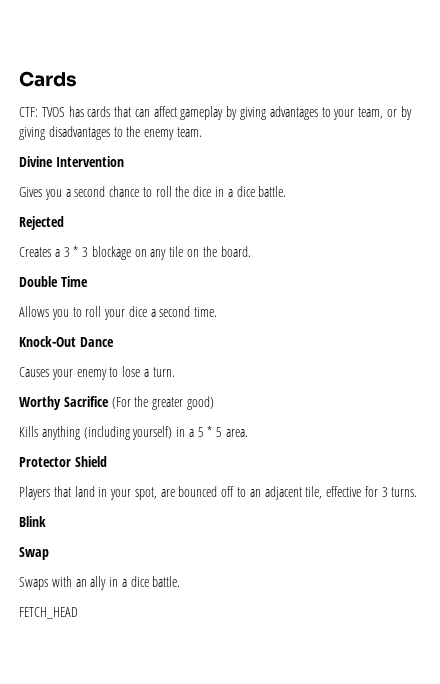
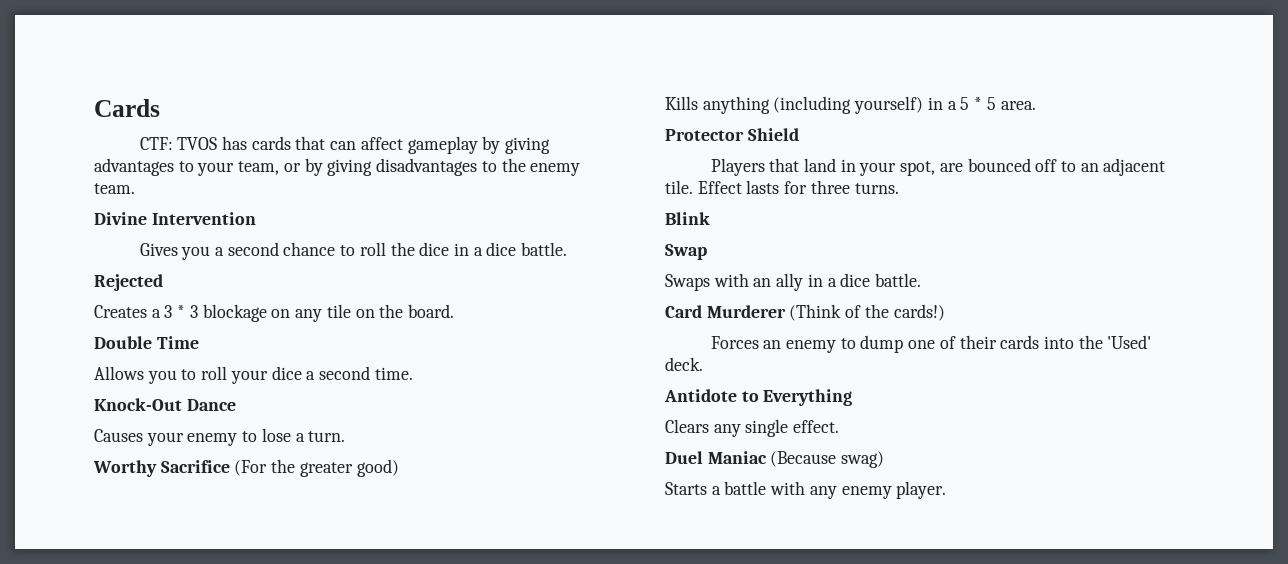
- Players that land in your spot, are bounced off to an adjacent tile, effective for 3 turns.
+ Players that land in your spot, are bounced off to an adjacent tile. Effect lasts for three turns.
- FETCH_HEAD
+ Card Murderer (Think of the cards!)
+ Forces an enemy to dump one of their cards into the 'Used' deck.
+ Antidote to Everything
+ Clears any single effect.
+ Duel Maniac (Because swag)
+ Starts a battle with any enemy player.

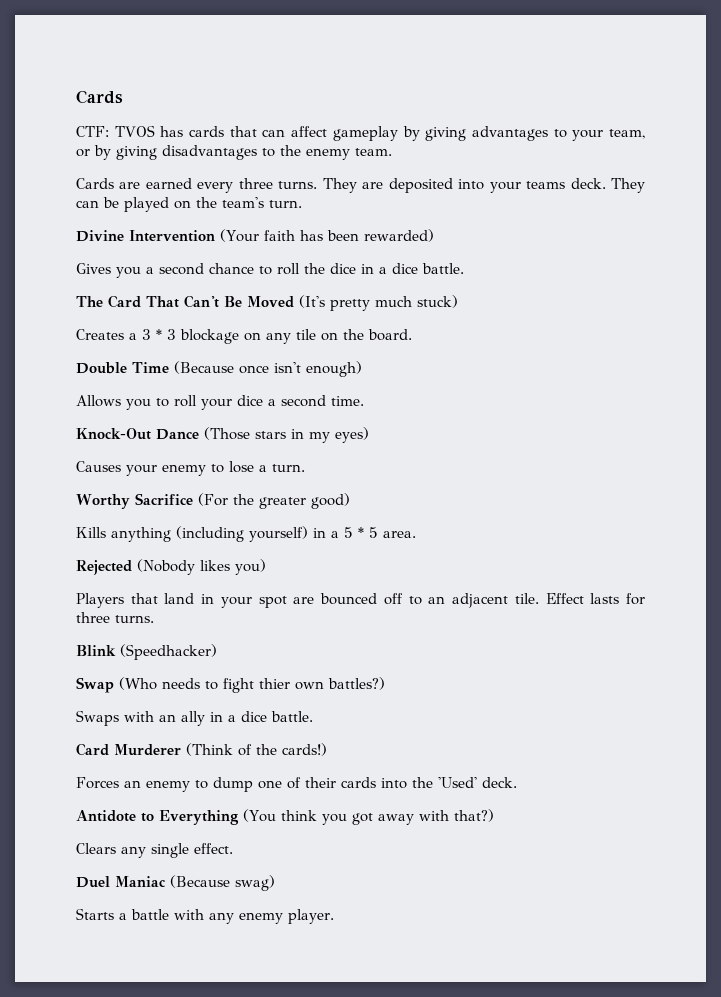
- Divine Intervention
+ Cards are earned every three turns. They are deposited into your teams deck. They can be played on the team's turn.
+ Divine Intervention (Your faith has been rewarded)
- Rejected
+ The Card That Can't Be Moved (It's pretty much stuck)
- Double Time
+ Double Time (Because once isn't enough)
- Knock-Out Dance
+ Knock-Out Dance (Those stars in my eyes)
- Protector Shield
+ Rejected (Nobody likes you)
- Players that land in your spot, are bounced off to an adjacent tile.
+ Players that land in your spot are bounced off to an adjacent tile.
- Blink
+ Blink (Speedhacker)
- Swap
+ Swap (Who needs to fight thier own battles?)
- Antidote to Everything
+ Antidote to Everything (You think you got away with that?)

